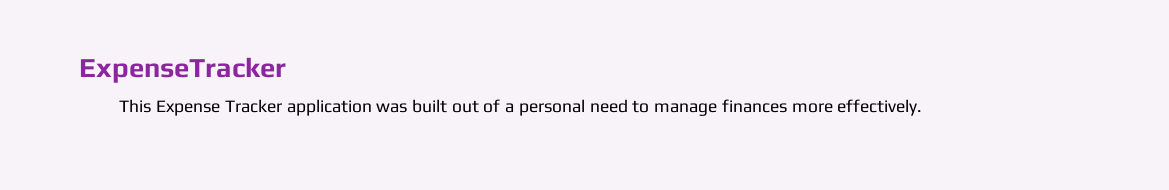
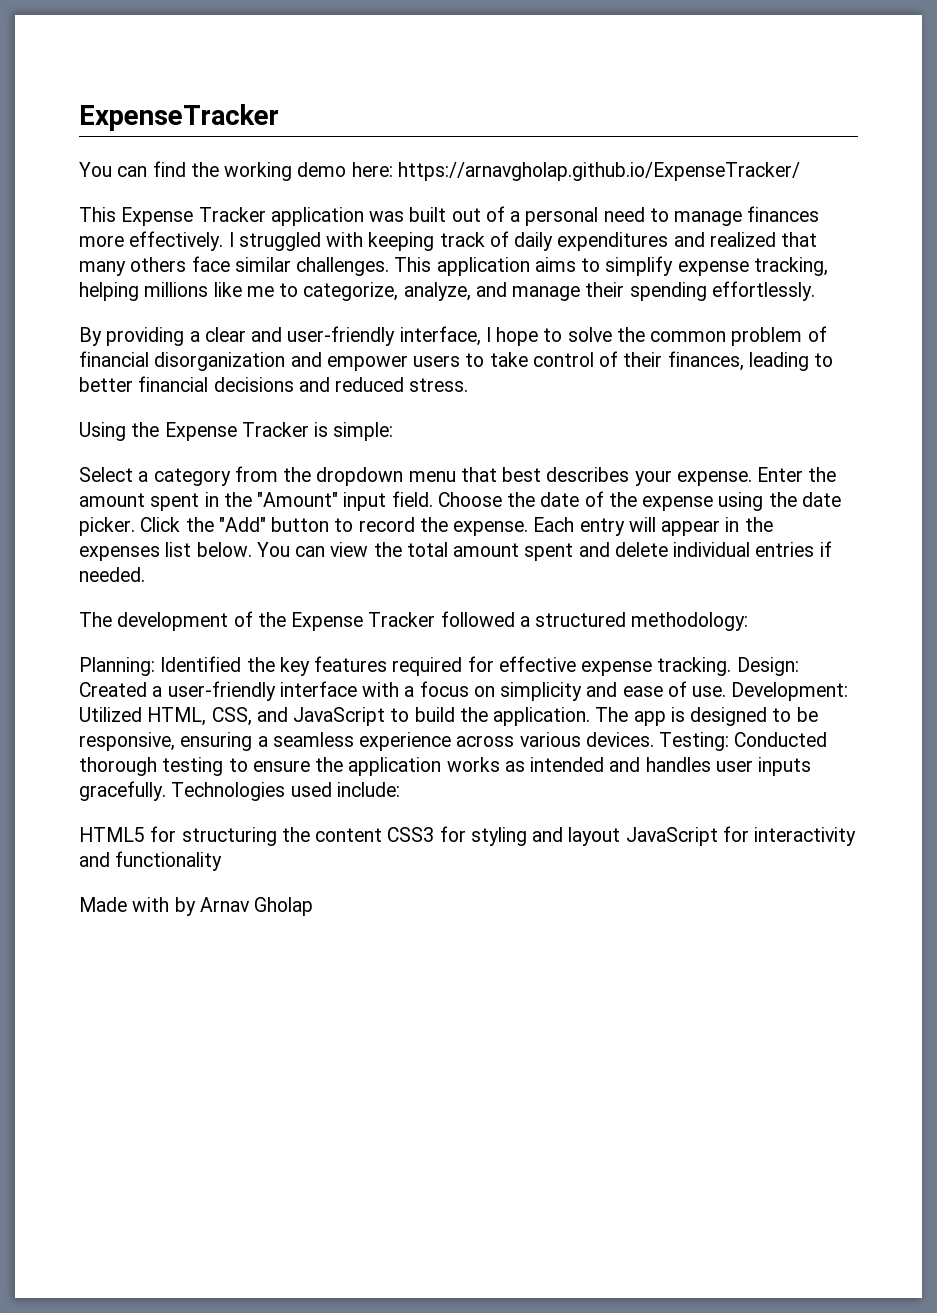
+ You can find the working demo here: https://arnavgholap.github.io/ExpenseTracker/
+ I struggled with keeping track of daily expenditures and realized that many others face similar challenges. This application aims to simplify expense tracking, helping millions like me to categorize, analyze, and manage their spending effortlessly.
+ By providing a clear and user-friendly interface, I hope to solve the common problem of financial disorganization and empower users to take control of their finances, leading to better financial decisions and reduced stress.
+ Using the Expense Tracker is simple:
+ Select a category from the dropdown menu that best describes your expense. Enter the amount spent in the "Amount" input field. Choose the date of the expense using the date picker. Click the "Add" button to record the expense. Each entry will appear in the expenses list below. You can view the total amount spent and delete individual entries if needed.
+ The development of the Expense Tracker followed a structured methodology:
+ Planning: Identified the key features required for effective expense tracking. Design: Created a user-friendly interface with a focus on simplicity and ease of use. Development: Utilized HTML, CSS, and JavaScript to build the application. The app is designed to be responsive, ensuring a seamless experience across various devices. Testing: Conducted thorough testing to ensure the application works as intended and handles user inputs gracefully. Technologies used include:
+ HTML5 for structuring the content CSS3 for styling and layout JavaScript for interactivity and functionality
+ Made with by Arnav Gholap

